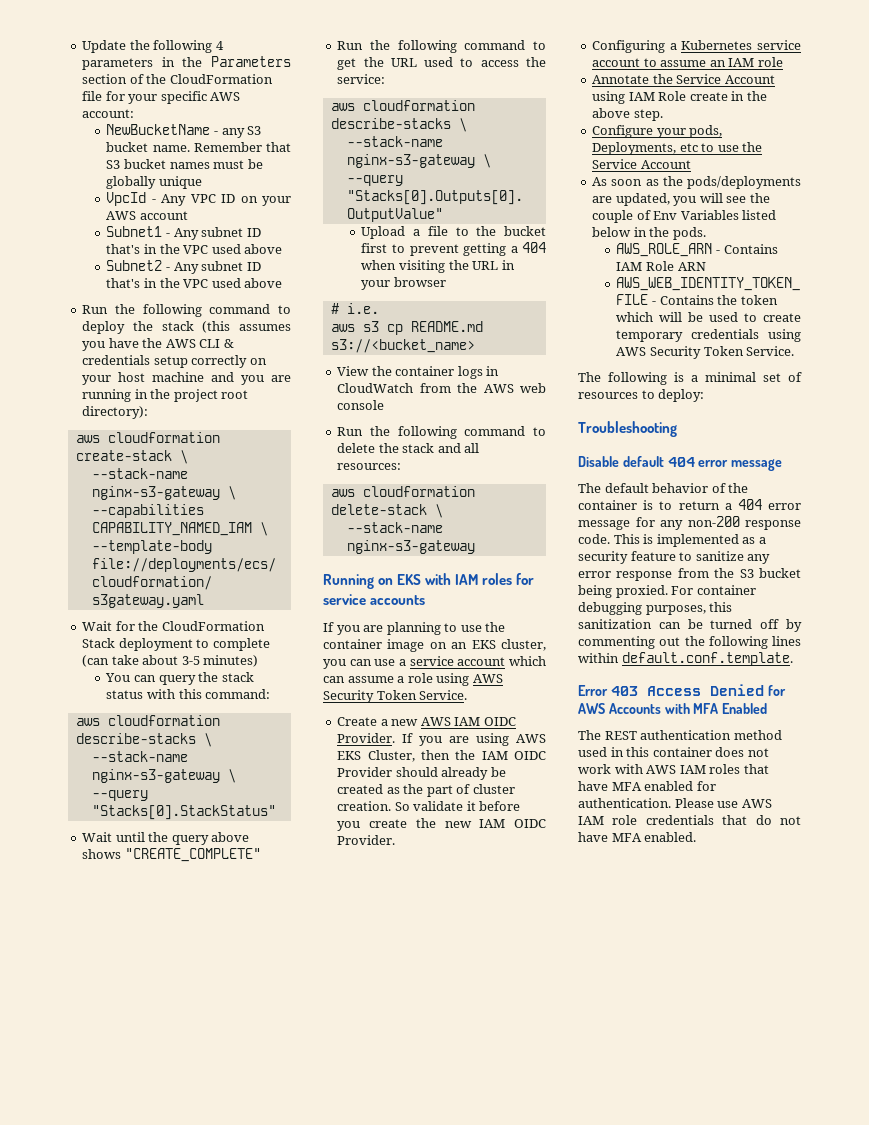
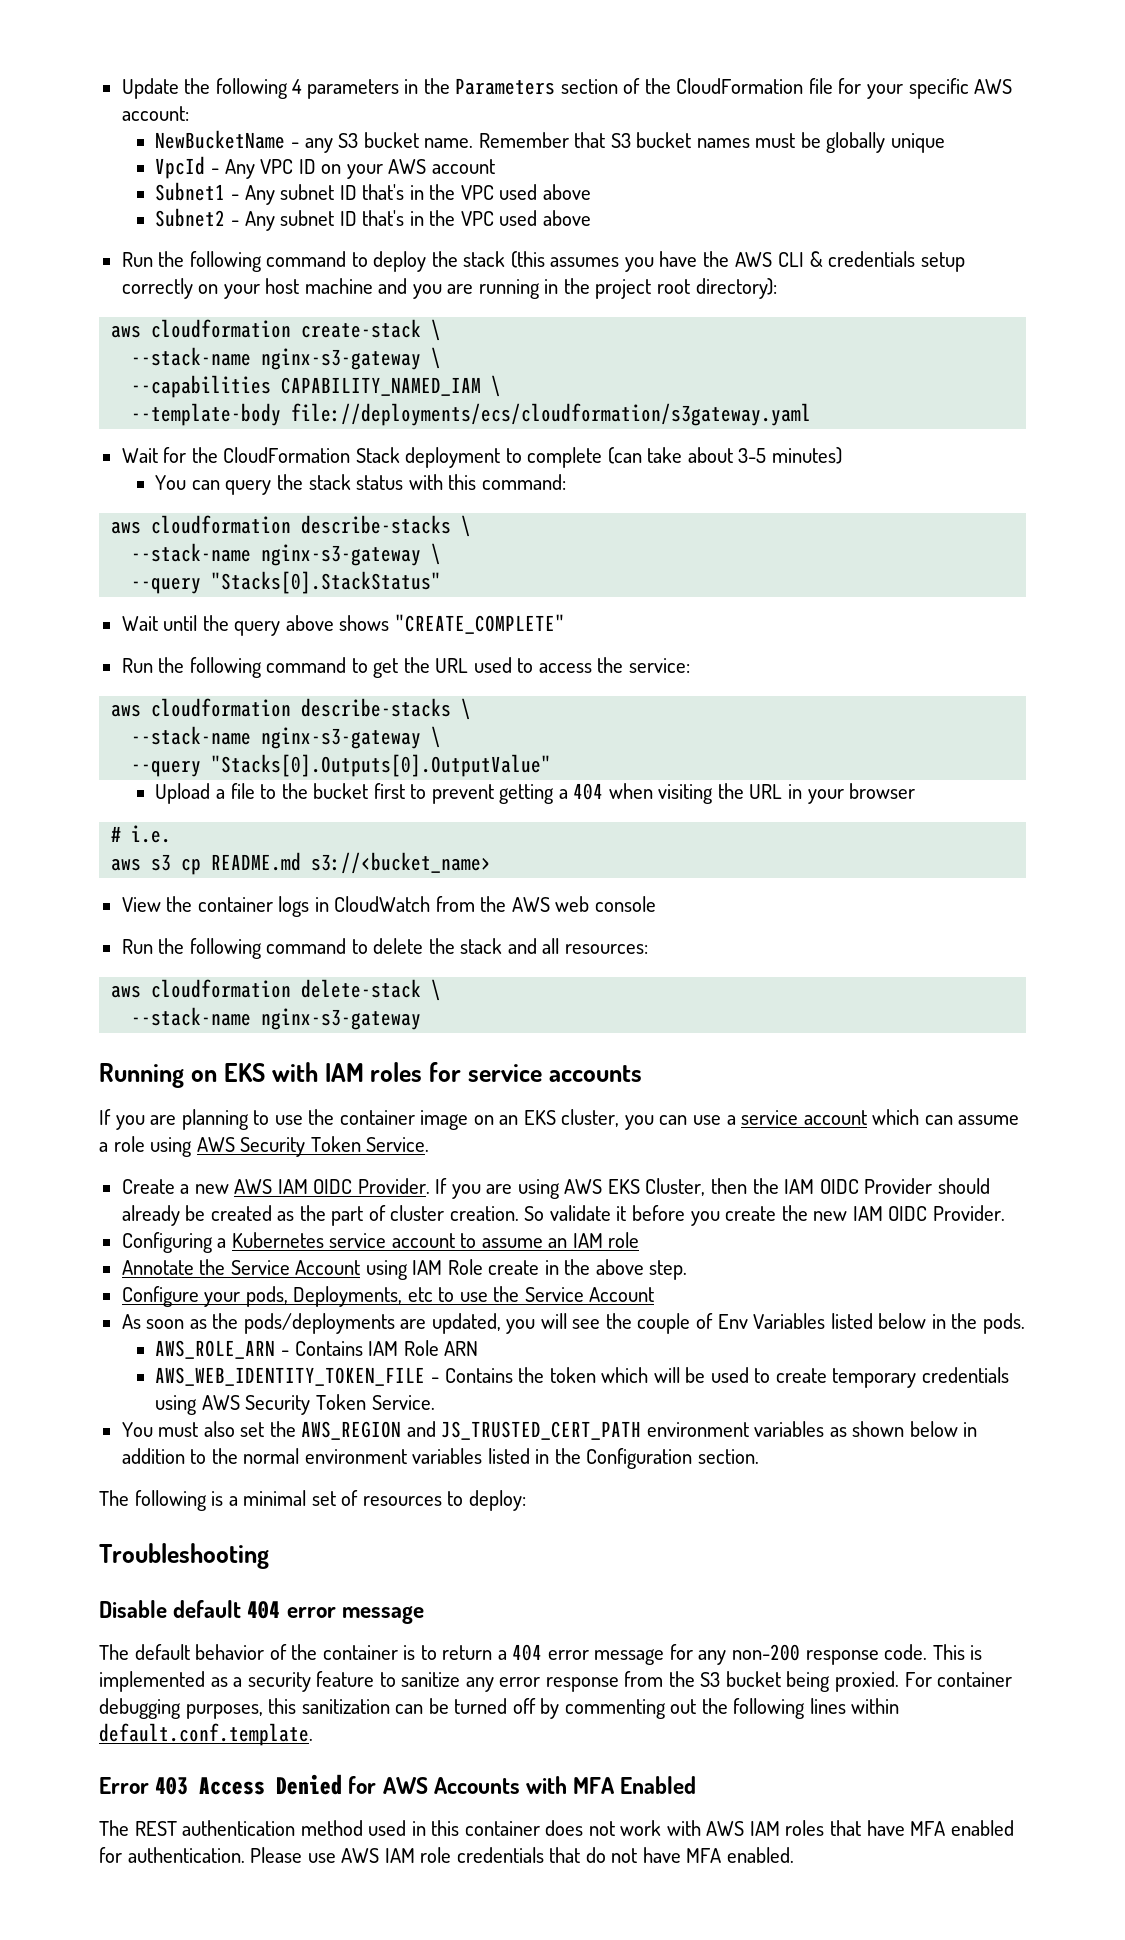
+ You must also set the AWS_REGION and JS_TRUSTED_CERT_PATH environment variables as shown below in addition to the normal environment variables listed in the Configuration section.

